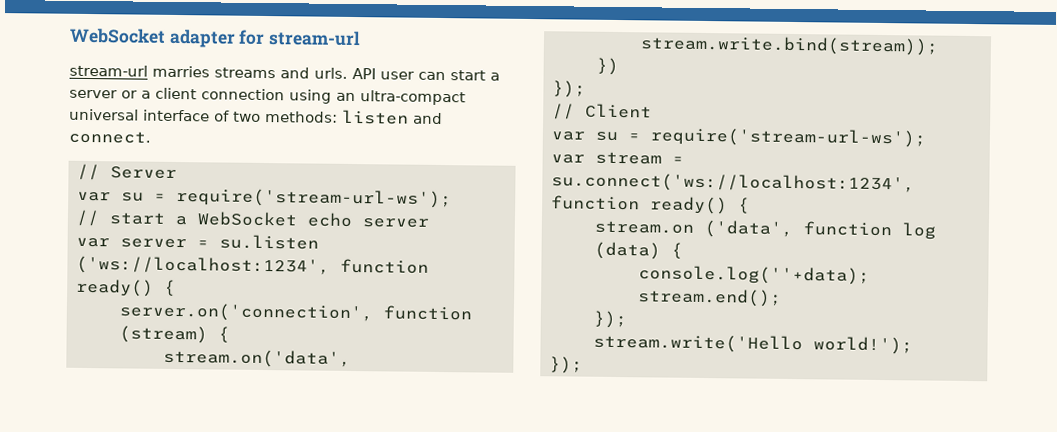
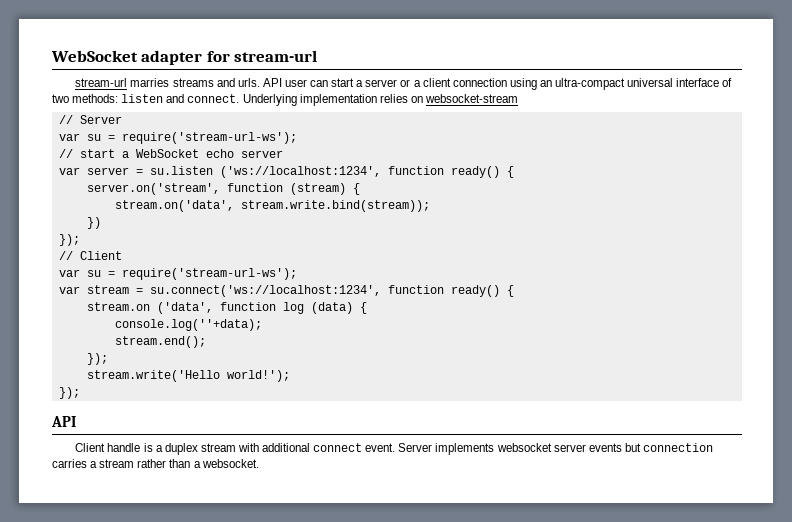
+ Underlying implementation relies on websocket-stream
- server.on('connection', function (stream) {
+ server.on('stream', function (stream) {
  stream.write('Hello world!');
  });
+ API
+ Client handle is a duplex stream with additional connect event. Server implements websocket server events but connection carries a stream rather than a websocket.

